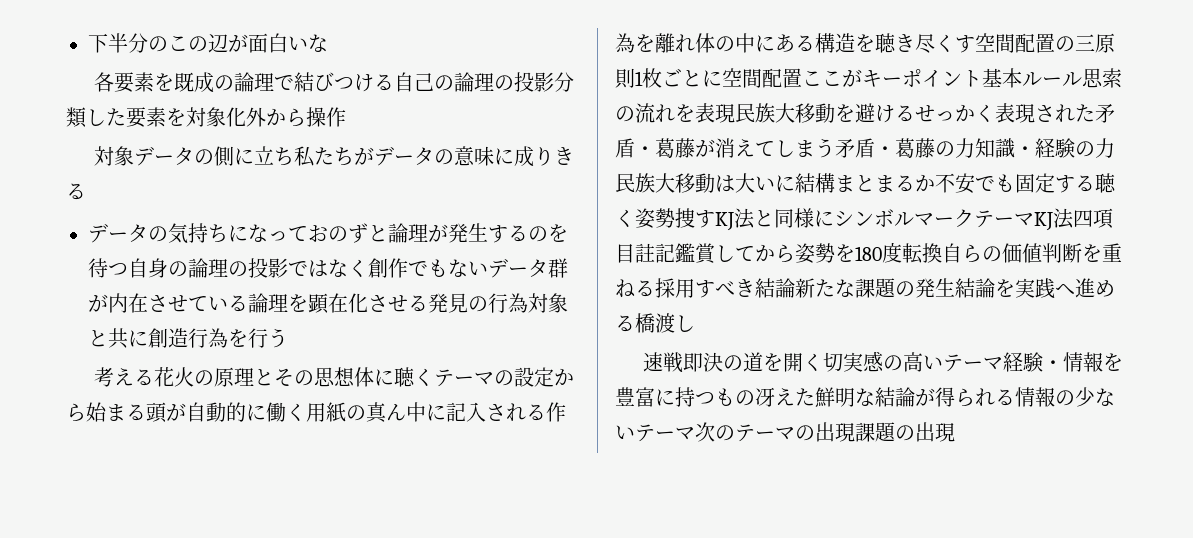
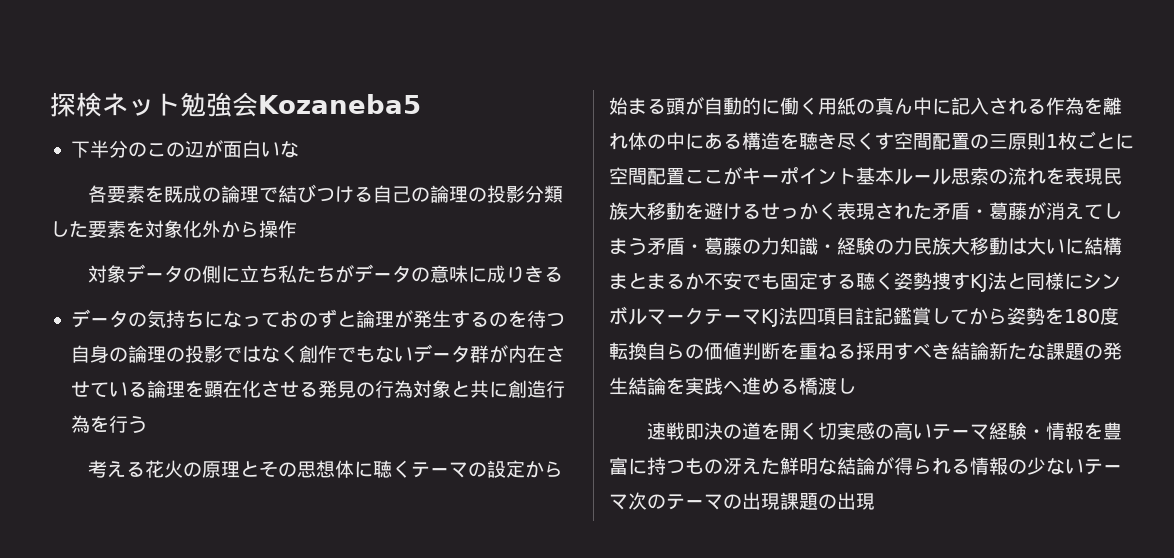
+ 探検ネット勉強会Kozaneba5

